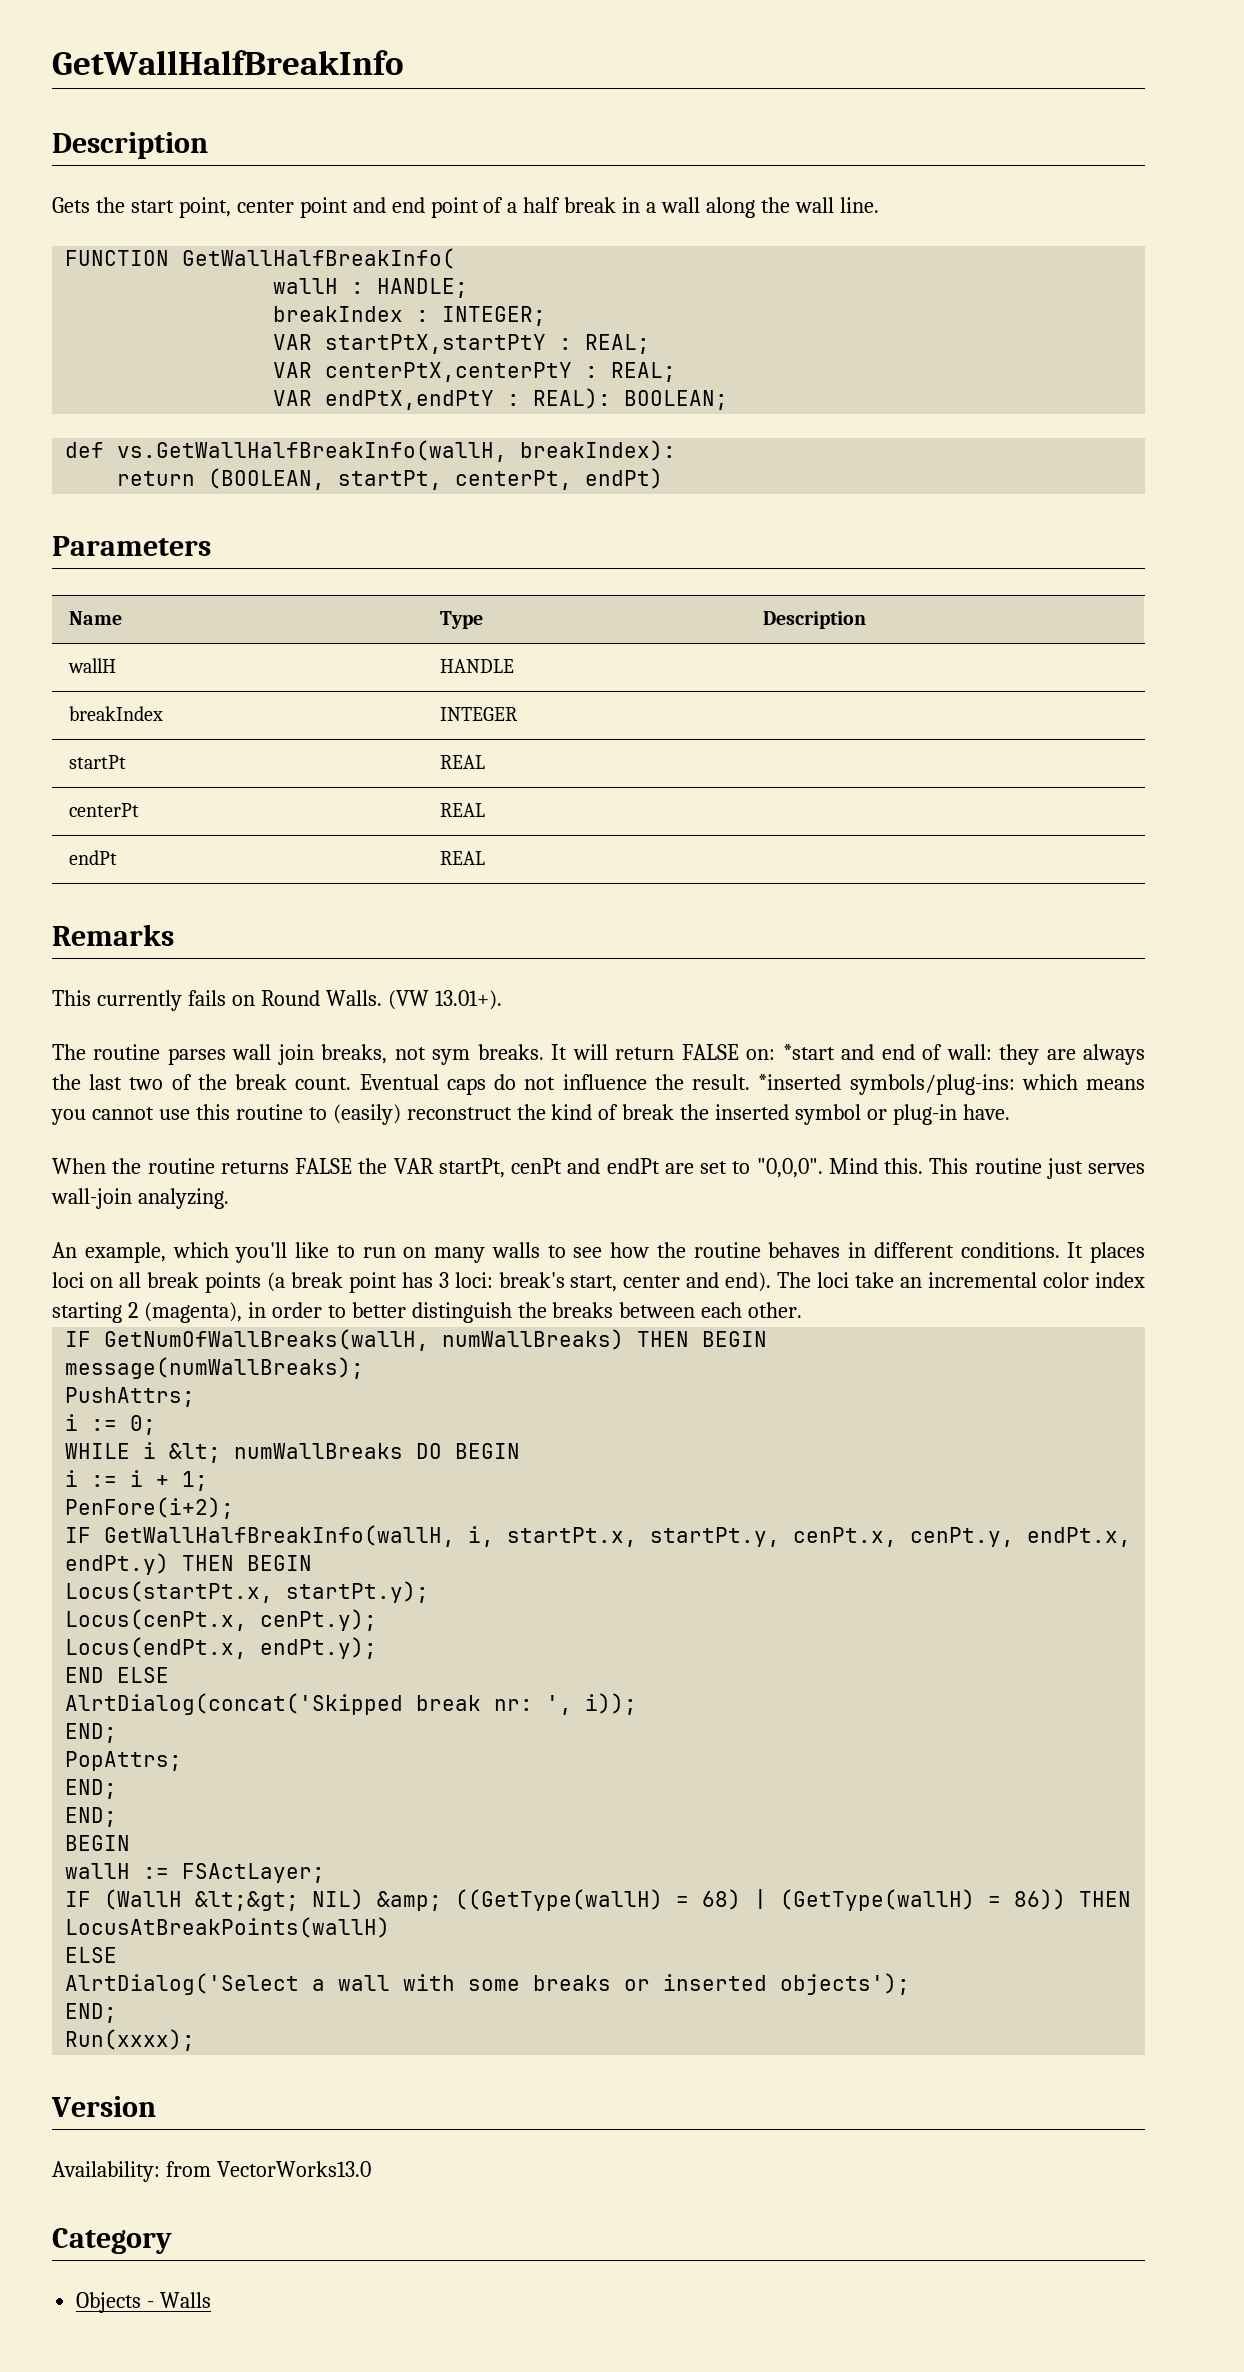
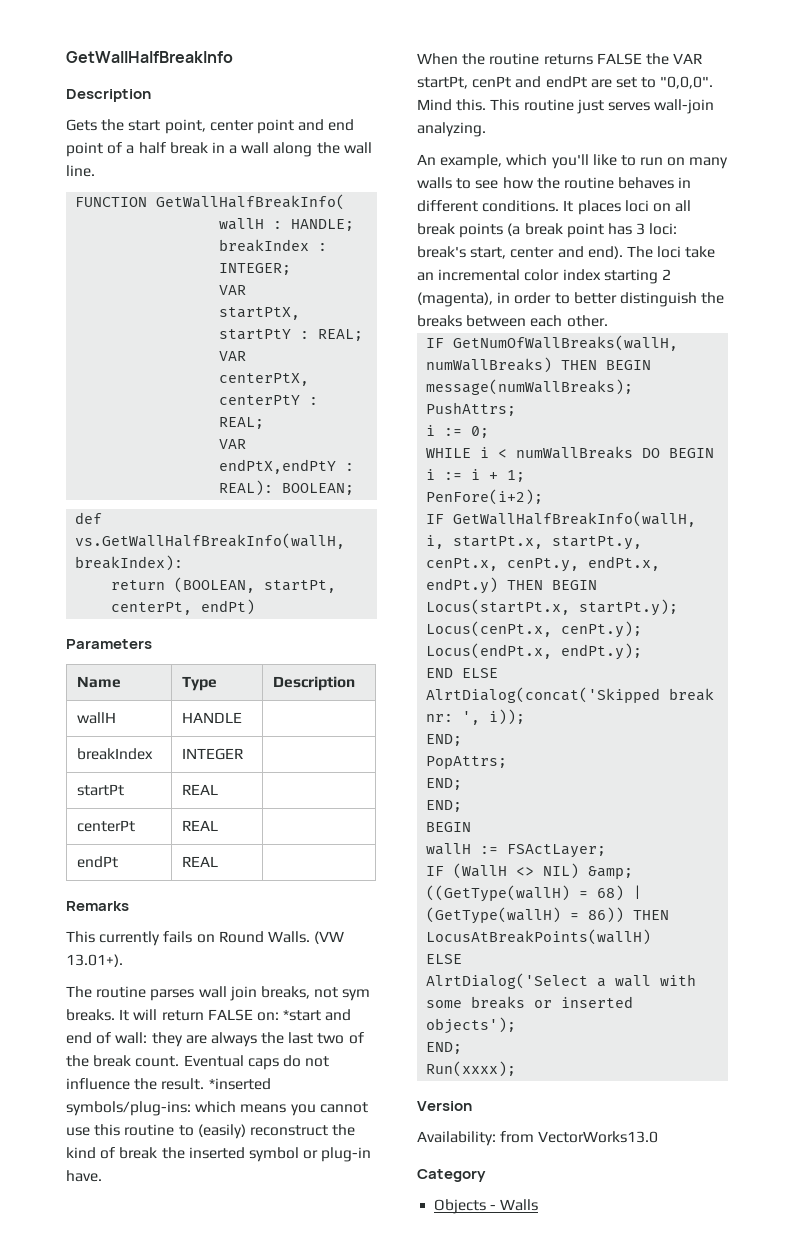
- WHILE i &lt; numWallBreaks DO BEGIN
+ WHILE i < numWallBreaks DO BEGIN
- IF (WallH &lt;&gt; NIL) &amp; ((GetType(wallH) = 68) | (GetType(wallH) = 86)) THEN
+ IF (WallH <> NIL) &amp; ((GetType(wallH) = 68) | (GetType(wallH) = 86)) THEN

